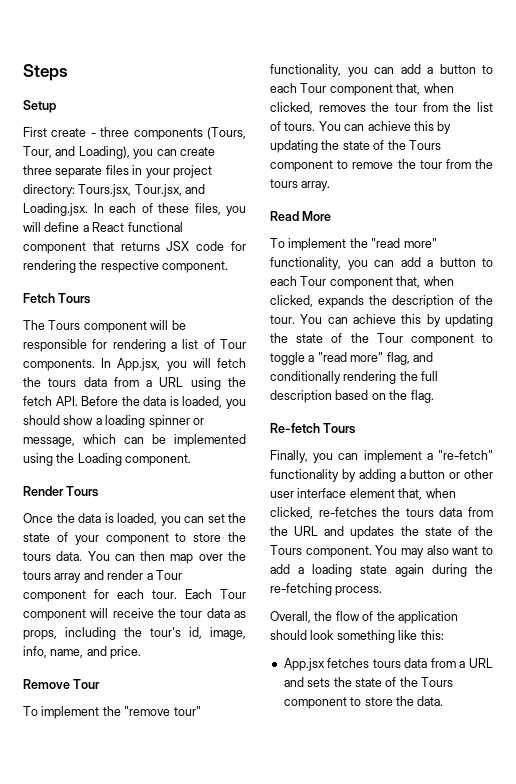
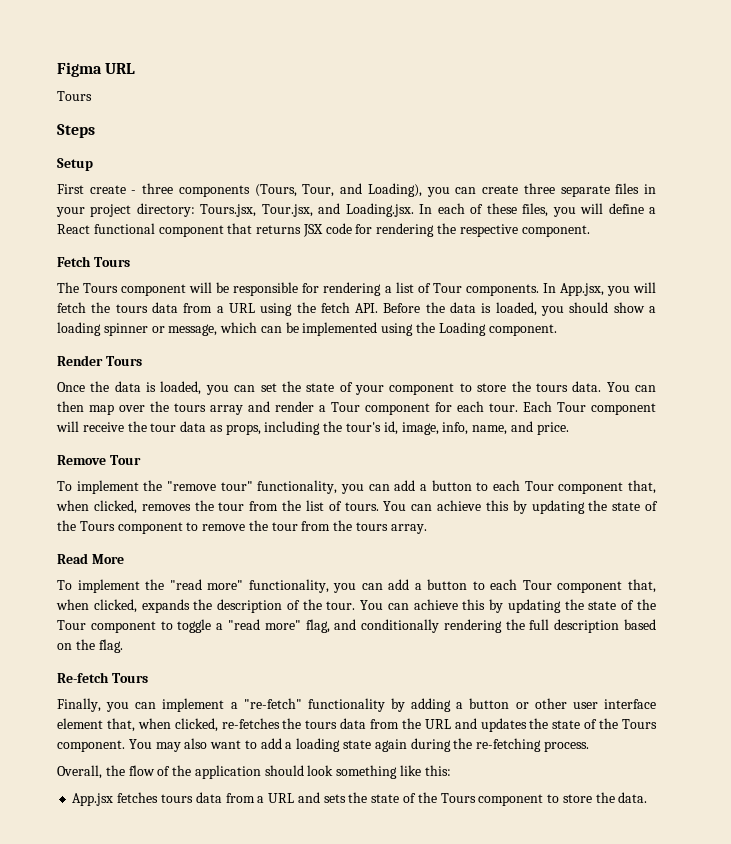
+ Figma URL
+ Tours

